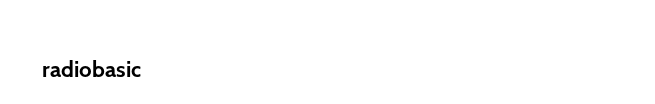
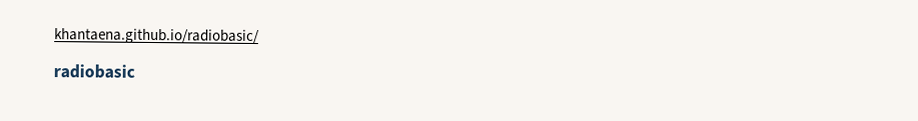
+ khantaena.github.io/radiobasic/

